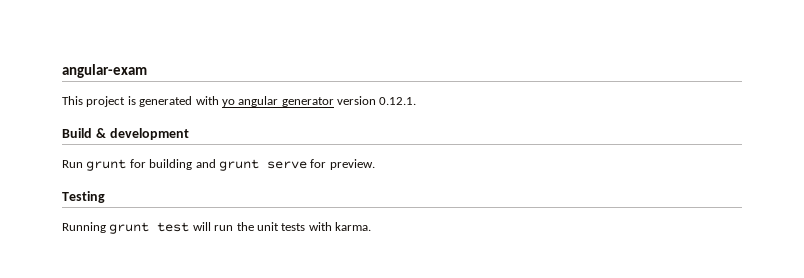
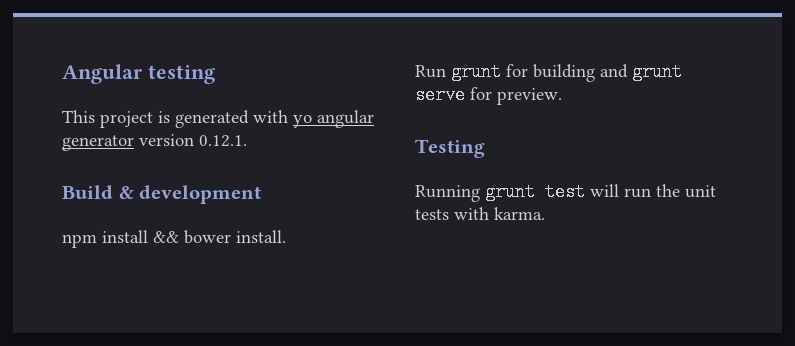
- angular-exam
+ Angular testing
+ npm install && bower install.

